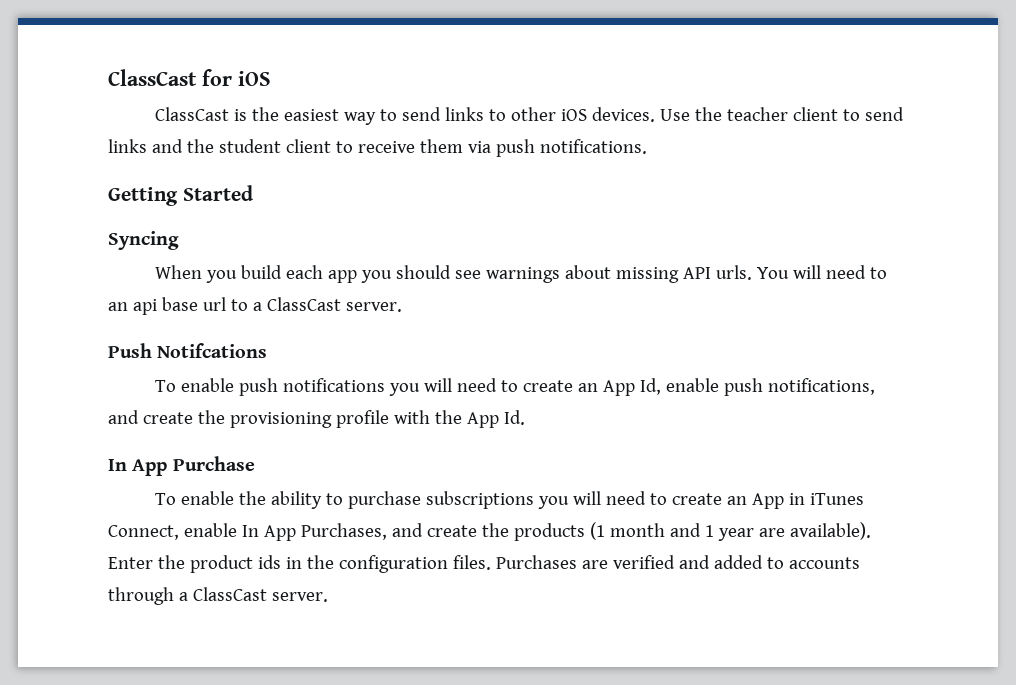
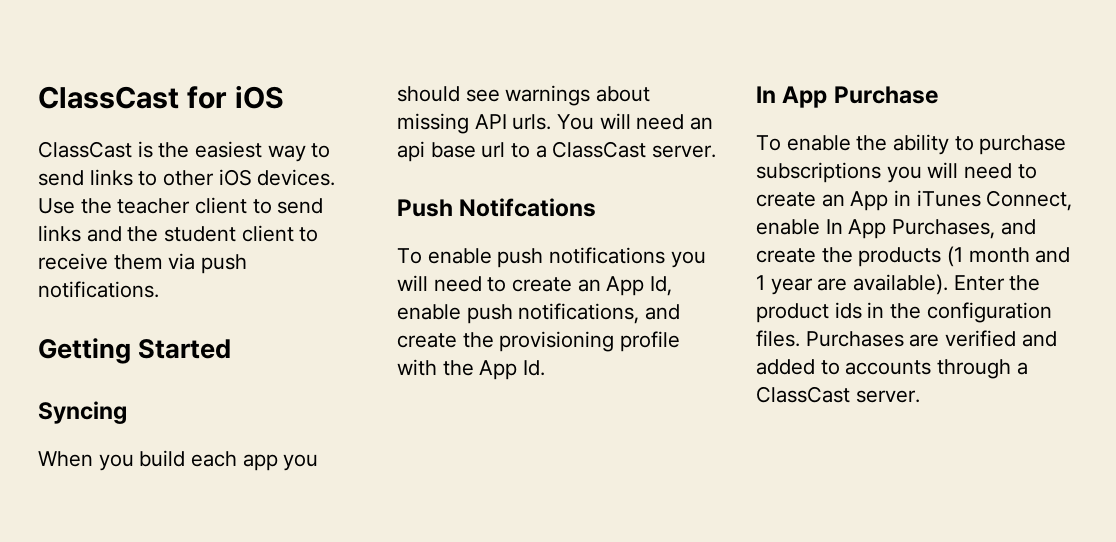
- You will need to an api base url to a ClassCast server.
+ You will need an api base url to a ClassCast server.

